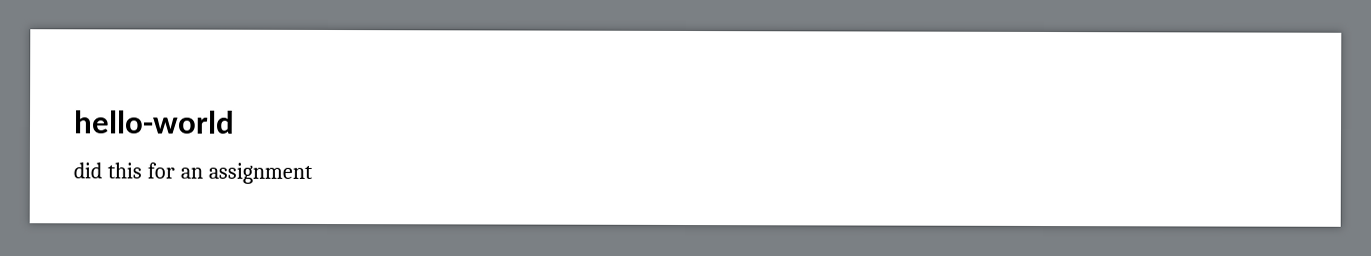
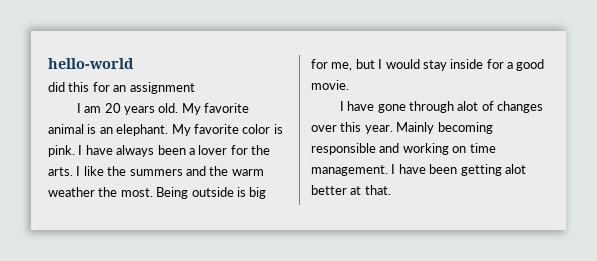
+ I am 20 years old. My favorite animal is an elephant. My favorite color is pink. I have always been a lover for the arts. I like the summers and the warm weather the most. Being outside is big for me, but I would stay inside for a good movie.
+ I have gone through alot of changes over this year. Mainly becoming responsible and working on time management. I have been getting alot better at that.

